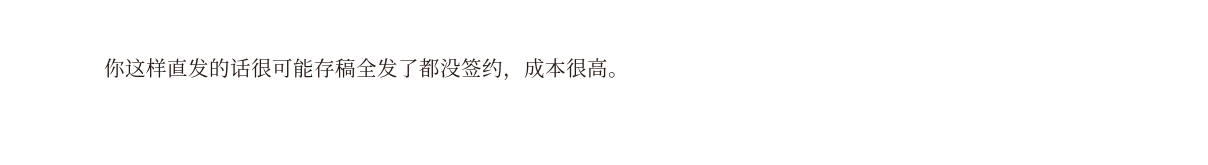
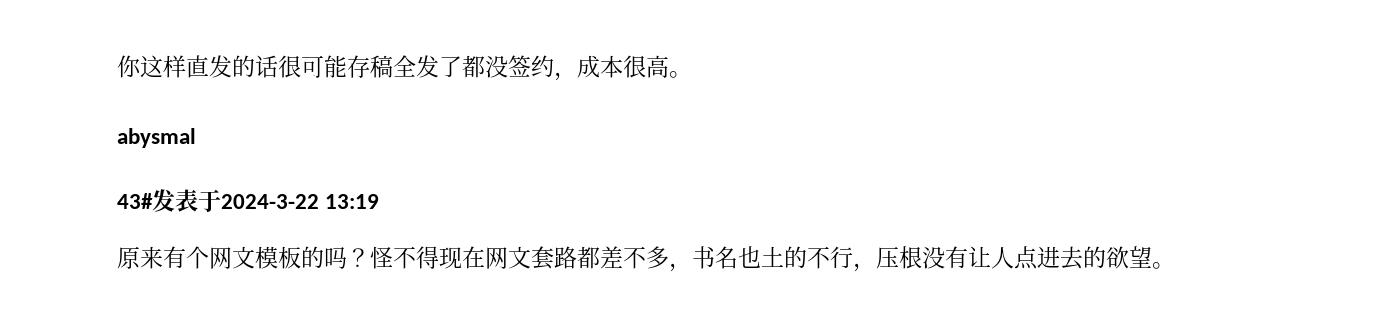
+ abysmal
+ 43#发表于2024-3-22 13:19
+ 原来有个网文模板的吗？怪不得现在网文套路都差不多，书名也土的不行，压根没有让人点进去的欲望。

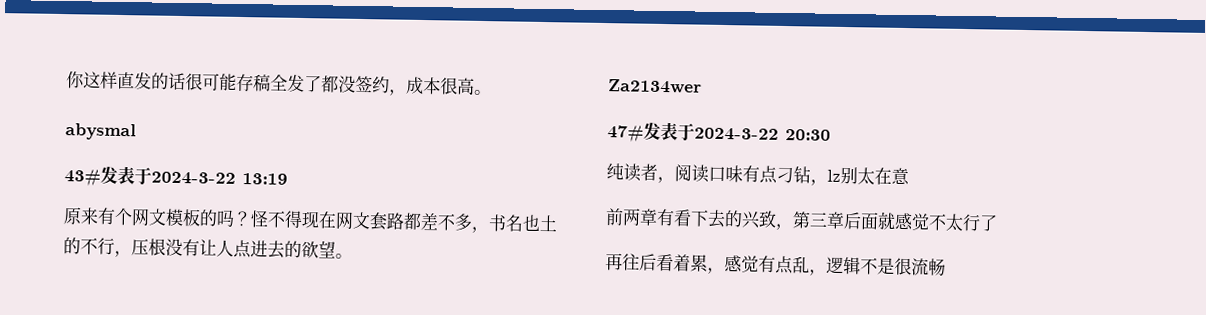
+ Za2134wer
+ 47#发表于2024-3-22 20:30
+ 纯读者，阅读口味有点刁钻，lz别太在意
+ 前两章有看下去的兴致，第三章后面就感觉不太行了
+ 再往后看着累，感觉有点乱，逻辑不是很流畅

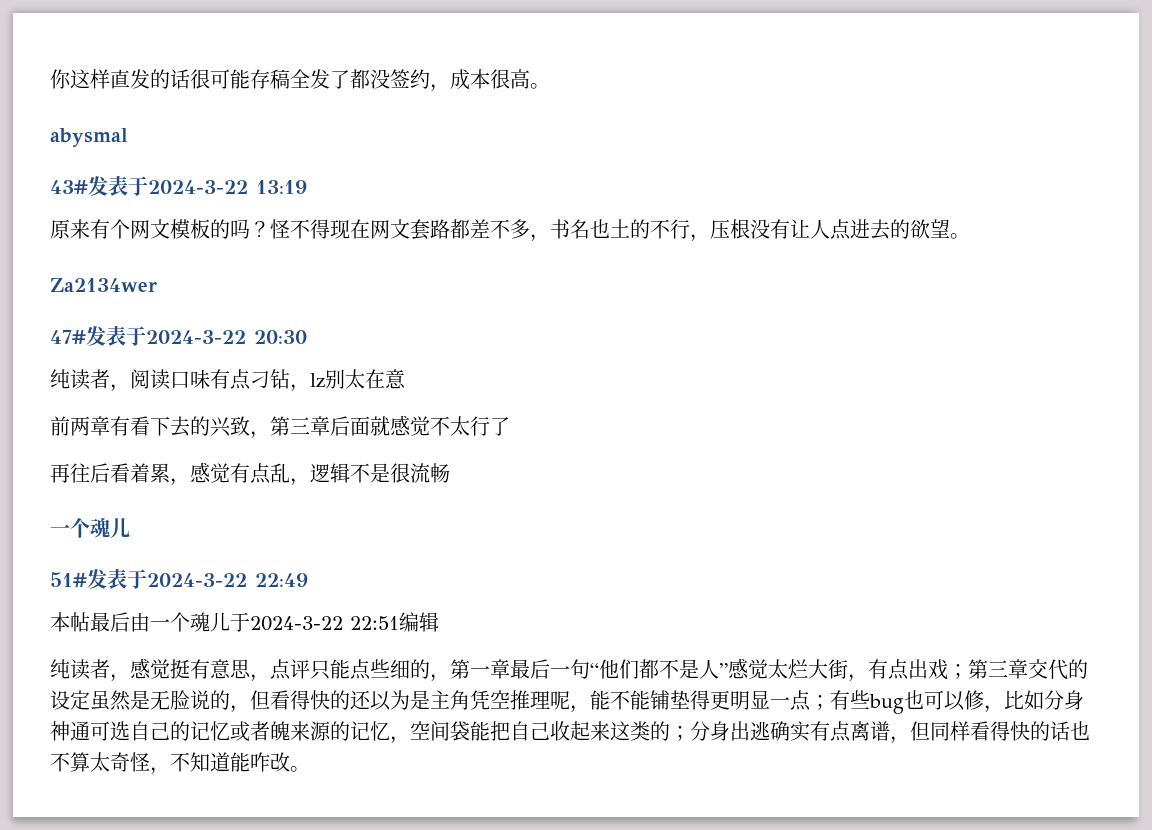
  再往后看着累，感觉有点乱，逻辑不是很流畅
+ 一个魂儿
+ 51#发表于2024-3-22 22:49
+ 本帖最后由一个魂儿于2024-3-22 22:51编辑
+ 纯读者，感觉挺有意思，点评只能点些细的，第一章最后一句“他们都不是人”感觉太烂大街，有点出戏；第三章交代的设定虽然是无脸说的，但看得快的还以为是主角凭空推理呢，能不能铺垫得更明显一点；有些bug也可以修，比如分身神通可选自己的记忆或者魄来源的记忆，空间袋能把自己收起来这类的；分身出逃确实有点离谱，但同样看得快的话也不算太奇怪，不知道能咋改。

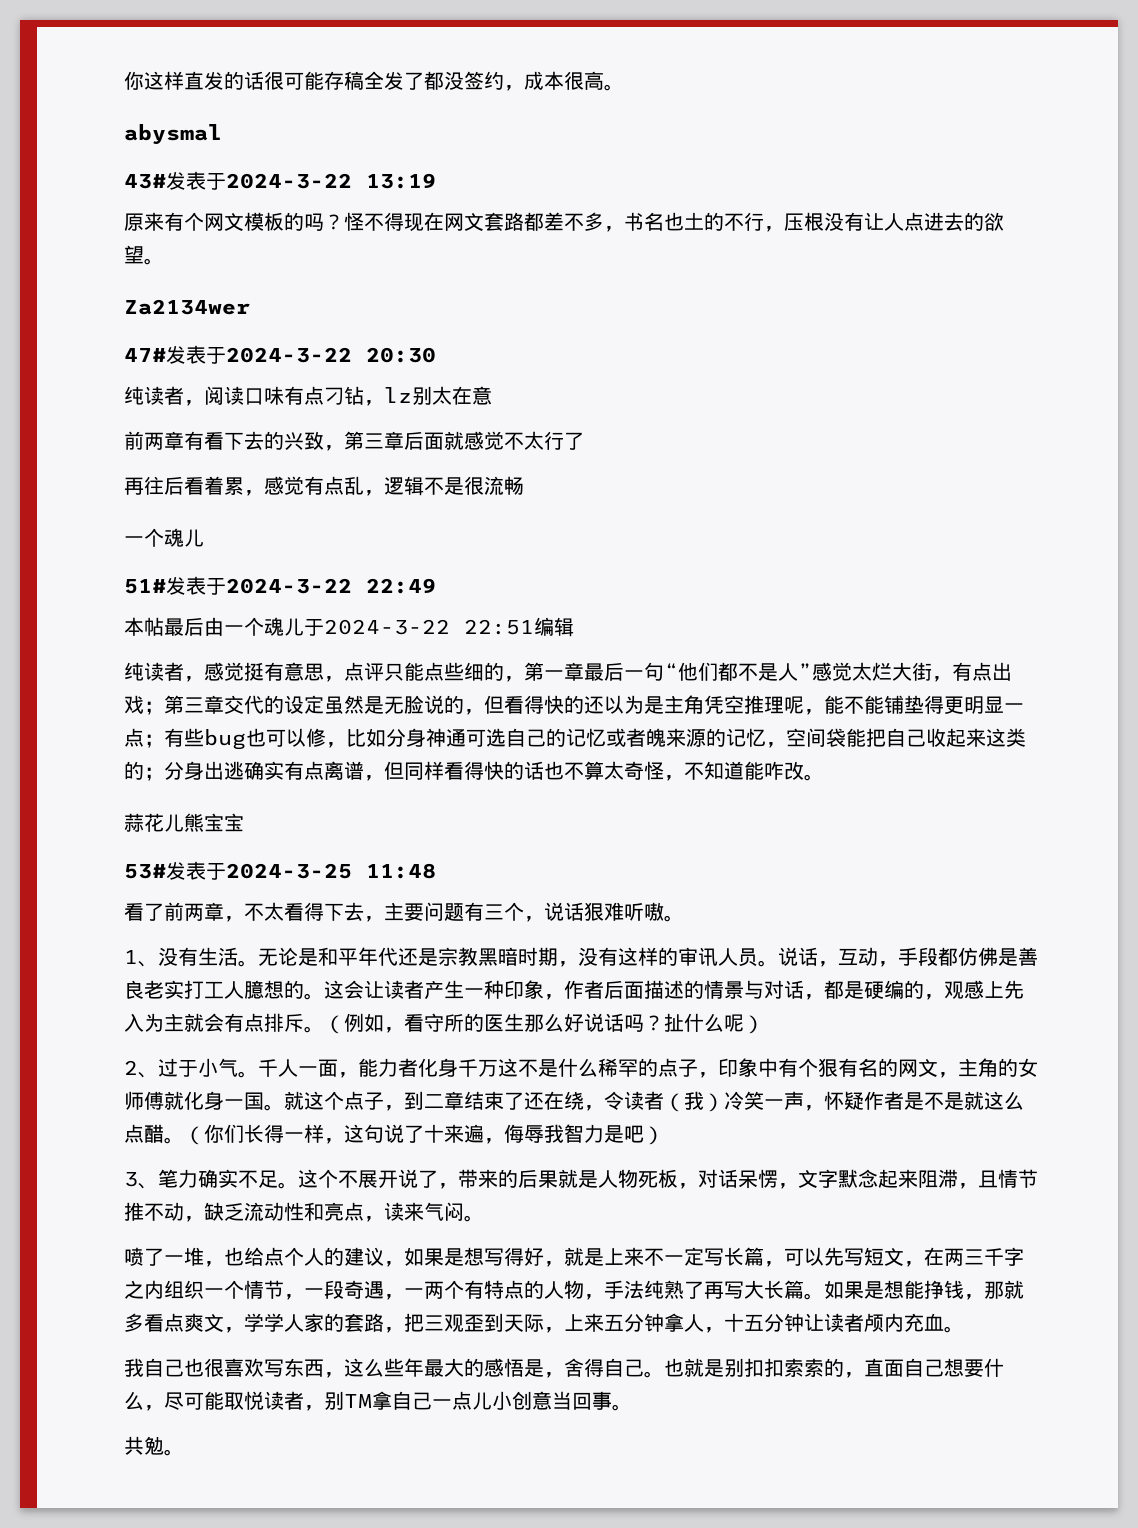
+ 蒜花儿熊宝宝
+ 53#发表于2024-3-25 11:48
+ 看了前两章，不太看得下去，主要问题有三个，说话狠难听嗷。
+ 1、没有生活。无论是和平年代还是宗教黑暗时期，没有这样的审讯人员。说话，互动，手段都仿佛是善良老实打工人臆想的。这会让读者产生一种印象，作者后面描述的情景与对话，都是硬编的，观感上先入为主就会有点排斥。（例如，看守所的医生那么好说话吗？扯什么呢）
+ 2、过于小气。千人一面，能力者化身千万这不是什么稀罕的点子，印象中有个狠有名的网文，主角的女师傅就化身一国。就这个点子，到二章结束了还在绕，令读者（我）冷笑一声，怀疑作者是不是就这么点醋。（你们长得一样，这句说了十来遍，侮辱我智力是吧）
+ 3、笔力确实不足。这个不展开说了，带来的后果就是人物死板，对话呆愣，文字默念起来阻滞，且情节推不动，缺乏流动性和亮点，读来气闷。
+ 喷了一堆，也给点个人的建议，如果是想写得好，就是上来不一定写长篇，可以先写短文，在两三千字之内组织一个情节，一段奇遇，一两个有特点的人物，手法纯熟了再写大长篇。如果是想能挣钱，那就多看点爽文，学学人家的套路，把三观歪到天际，上来五分钟拿人，十五分钟让读者颅内充血。
+ 我自己也很喜欢写东西，这么些年最大的感悟是，舍得自己。也就是别扣扣索索的，直面自己想要什么，尽可能取悦读者，别TM拿自己一点儿小创意当回事。
+ 共勉。

